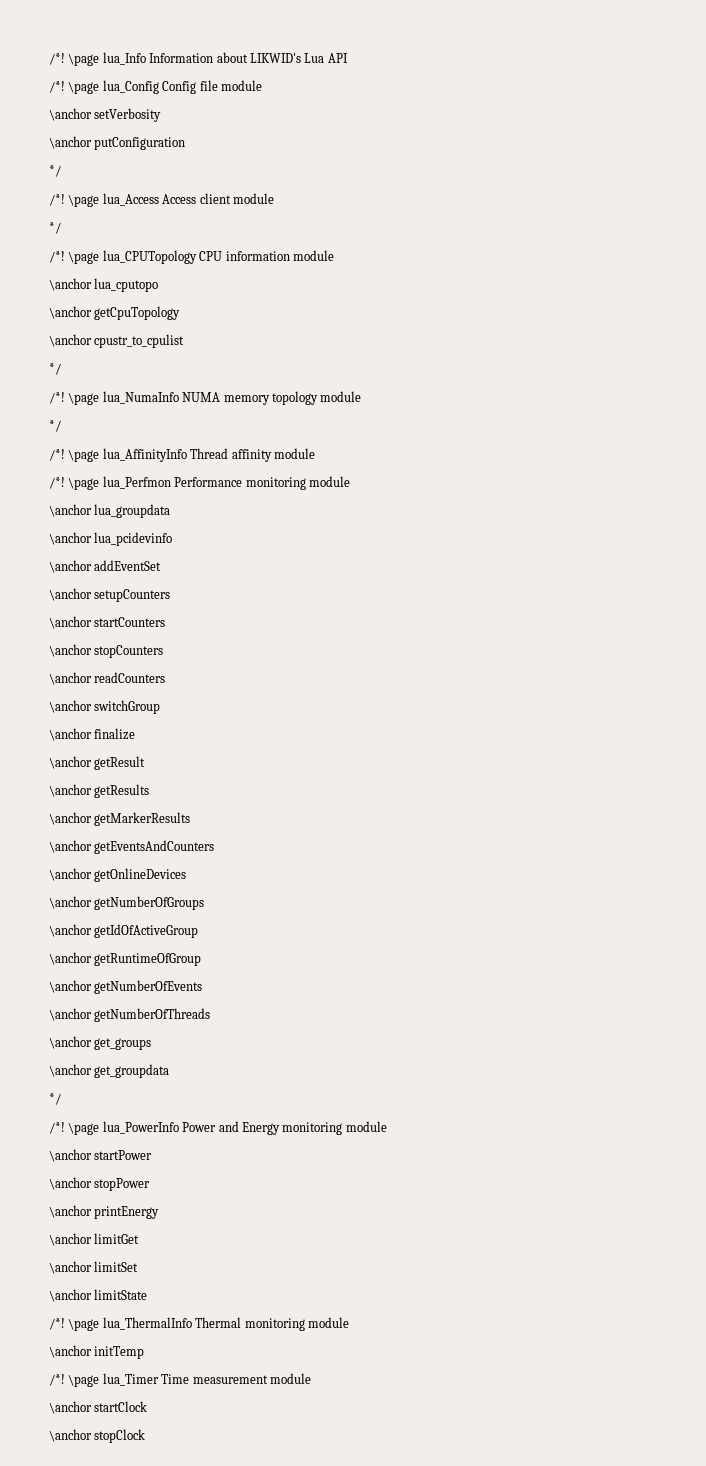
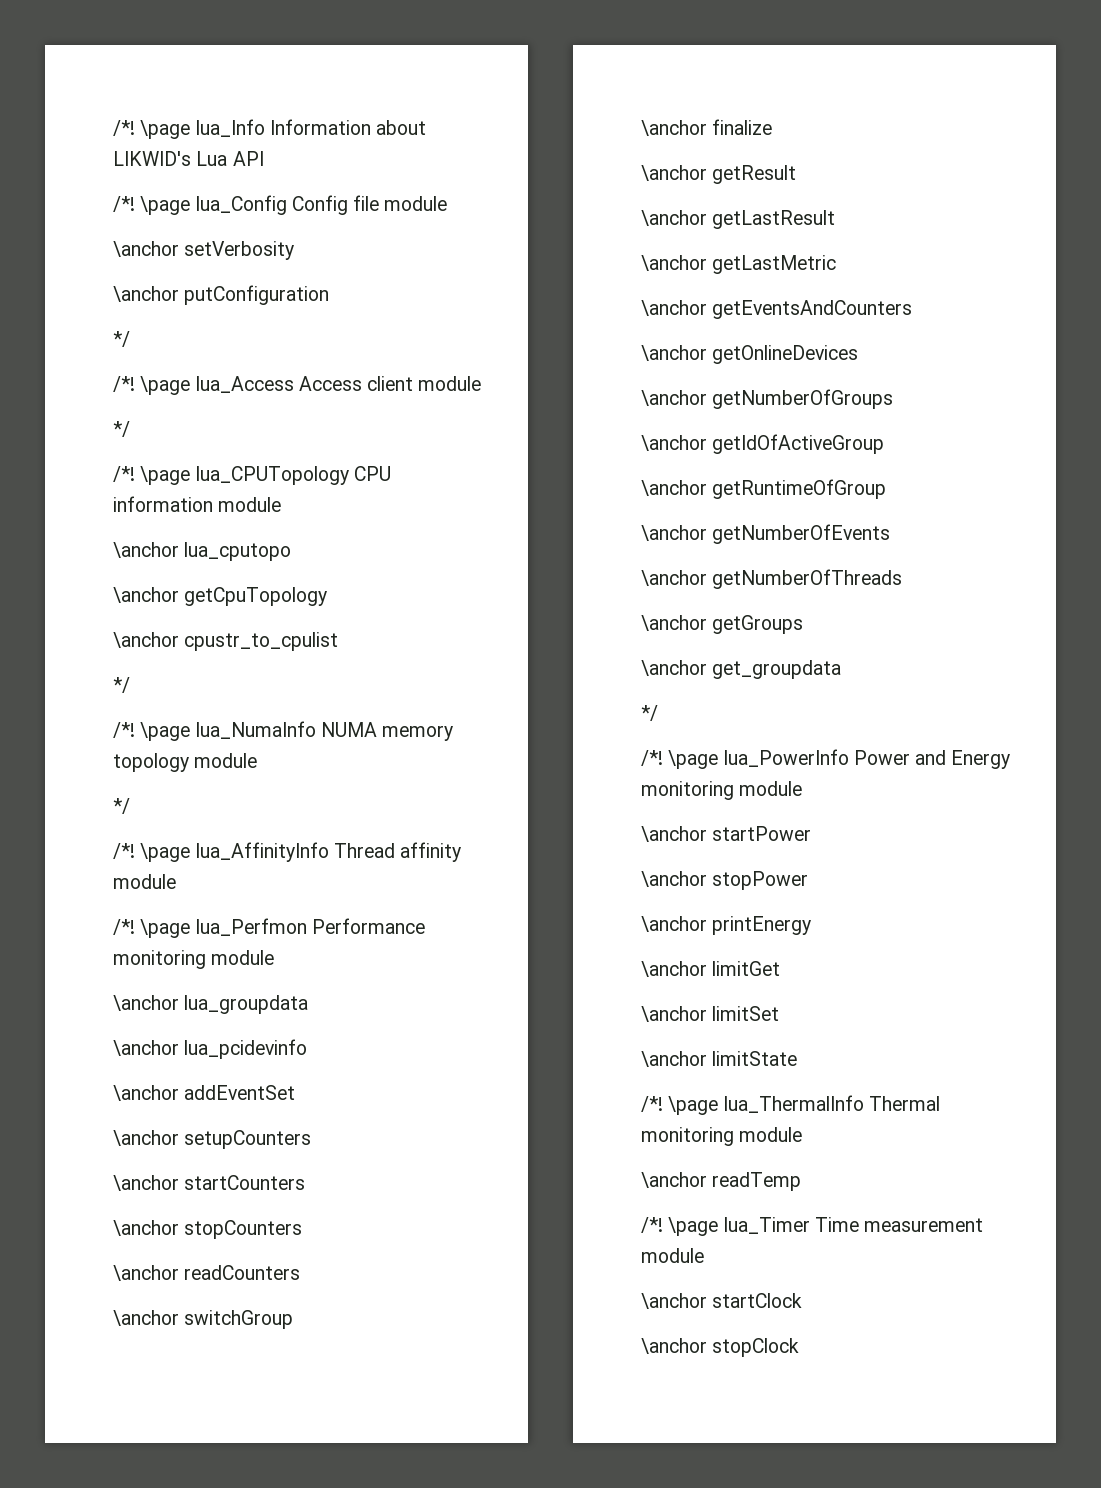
- \anchor getResults
- \anchor getMarkerResults
+ \anchor getLastResult
+ \anchor getLastMetric
- \anchor get_groups
+ \anchor getGroups
- \anchor initTemp
+ \anchor readTemp

